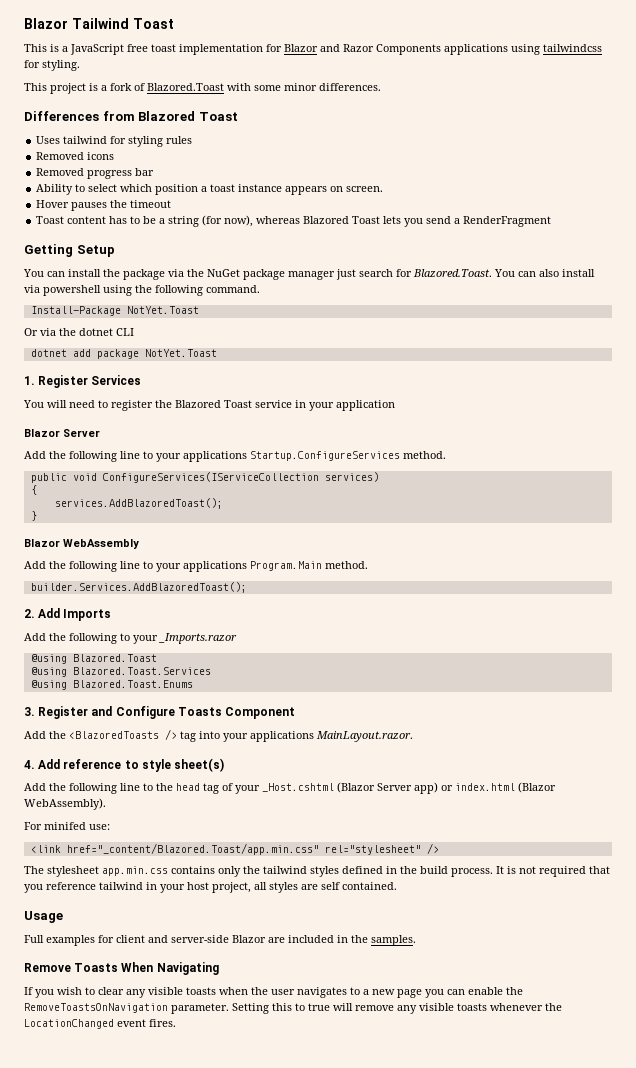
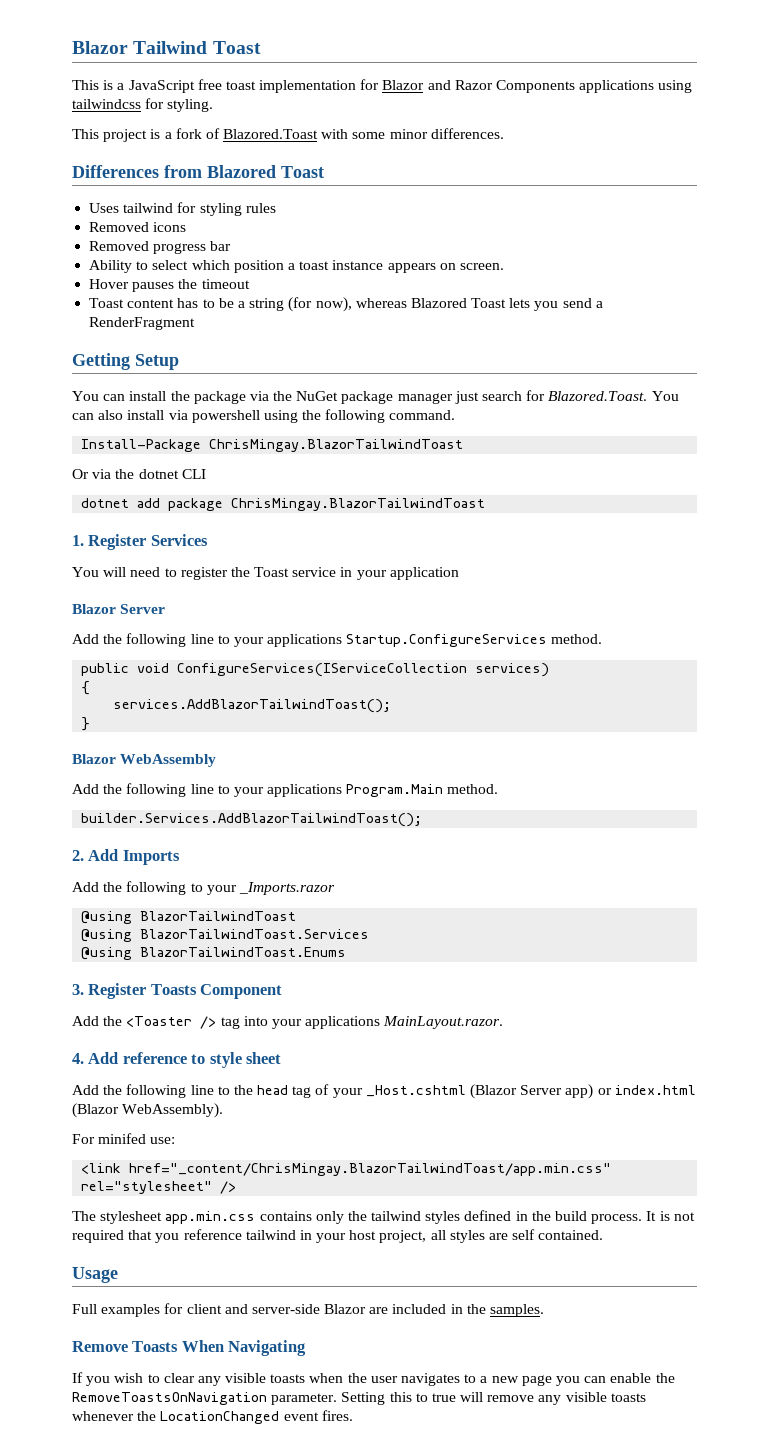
- Install-Package NotYet.Toast
+ Install-Package ChrisMingay.BlazorTailwindToast
- dotnet add package NotYet.Toast
+ dotnet add package ChrisMingay.BlazorTailwindToast
- You will need to register the Blazored Toast service in your application
+ You will need to register the Toast service in your application
- services.AddBlazoredToast();
+ services.AddBlazorTailwindToast();
- builder.Services.AddBlazoredToast();
+ builder.Services.AddBlazorTailwindToast();
- @using Blazored.Toast
- @using Blazored.Toast.Services
- @using Blazored.Toast.Enums
+ @using BlazorTailwindToast
+ @using BlazorTailwindToast.Services
+ @using BlazorTailwindToast.Enums
- 3. Register and Configure Toasts Component
+ 3. Register Toasts Component
- Add the <BlazoredToasts /> tag into your applications MainLayout.razor.
+ Add the <Toaster /> tag into your applications MainLayout.razor.
- 4. Add reference to style sheet(s)
+ 4. Add reference to style sheet
- <link href="_content/Blazored.Toast/app.min.css" rel="stylesheet" />
+ <link href="_content/ChrisMingay.BlazorTailwindToast/app.min.css" rel="stylesheet" />

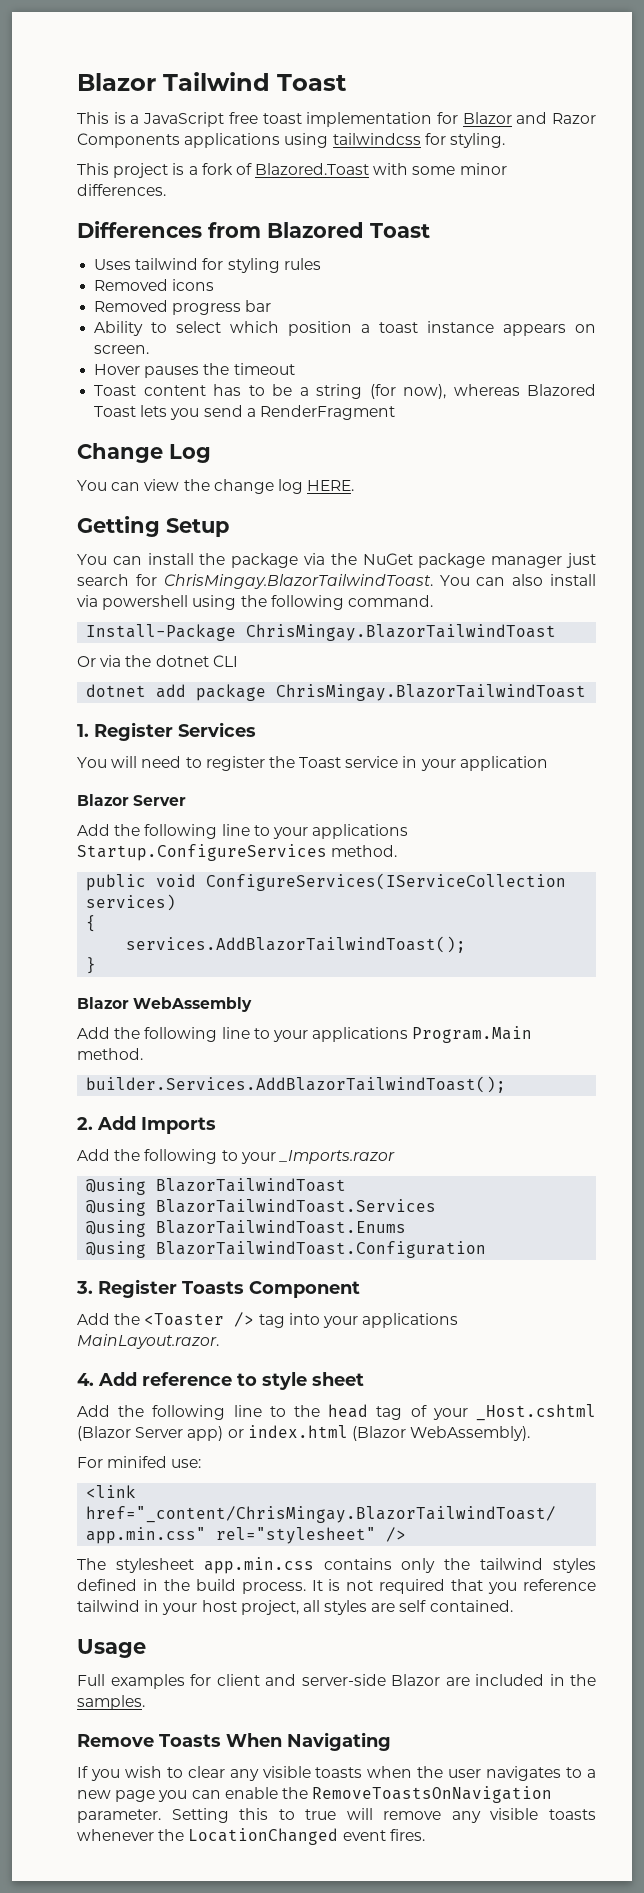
+ Change Log
+ You can view the change log HERE.
- You can install the package via the NuGet package manager just search for Blazored.Toast. You can also install via powershell using the following command.
+ You can install the package via the NuGet package manager just search for ChrisMingay.BlazorTailwindToast. You can also install via powershell using the following command.
+ @using BlazorTailwindToast.Configuration

